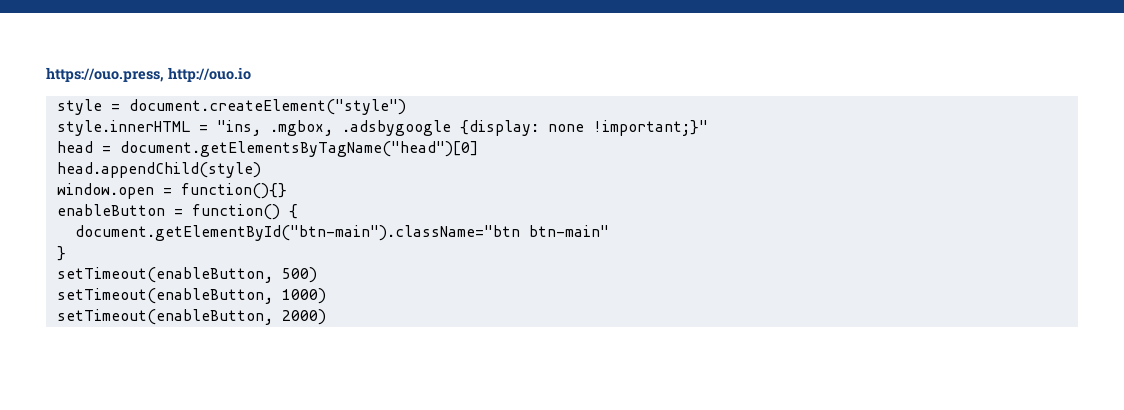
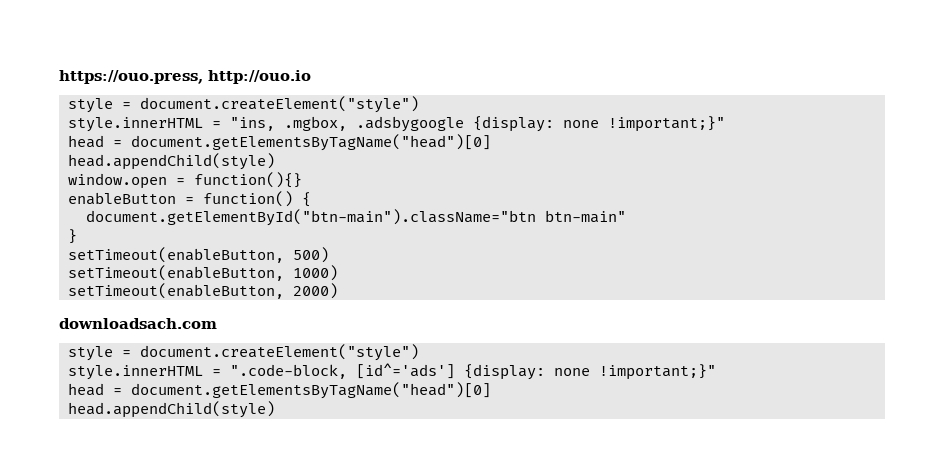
+ downloadsach.com
+ style = document.createElement("style")
+ style.innerHTML = ".code-block, [id^='ads'] {display: none !important;}"
+ head = document.getElementsByTagName("head")[0]
+ head.appendChild(style)

